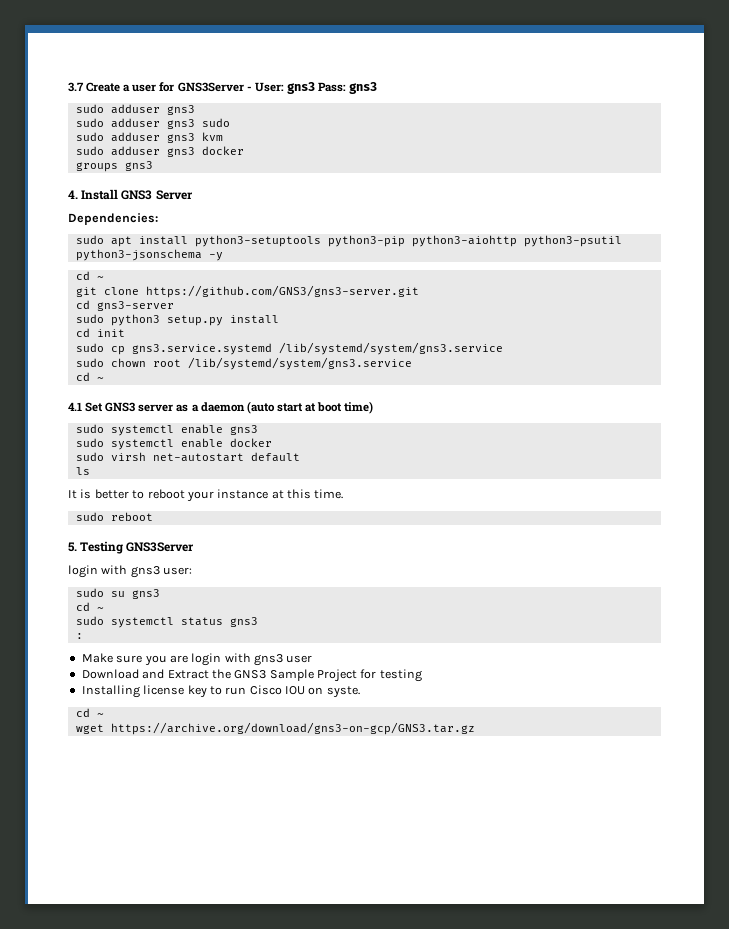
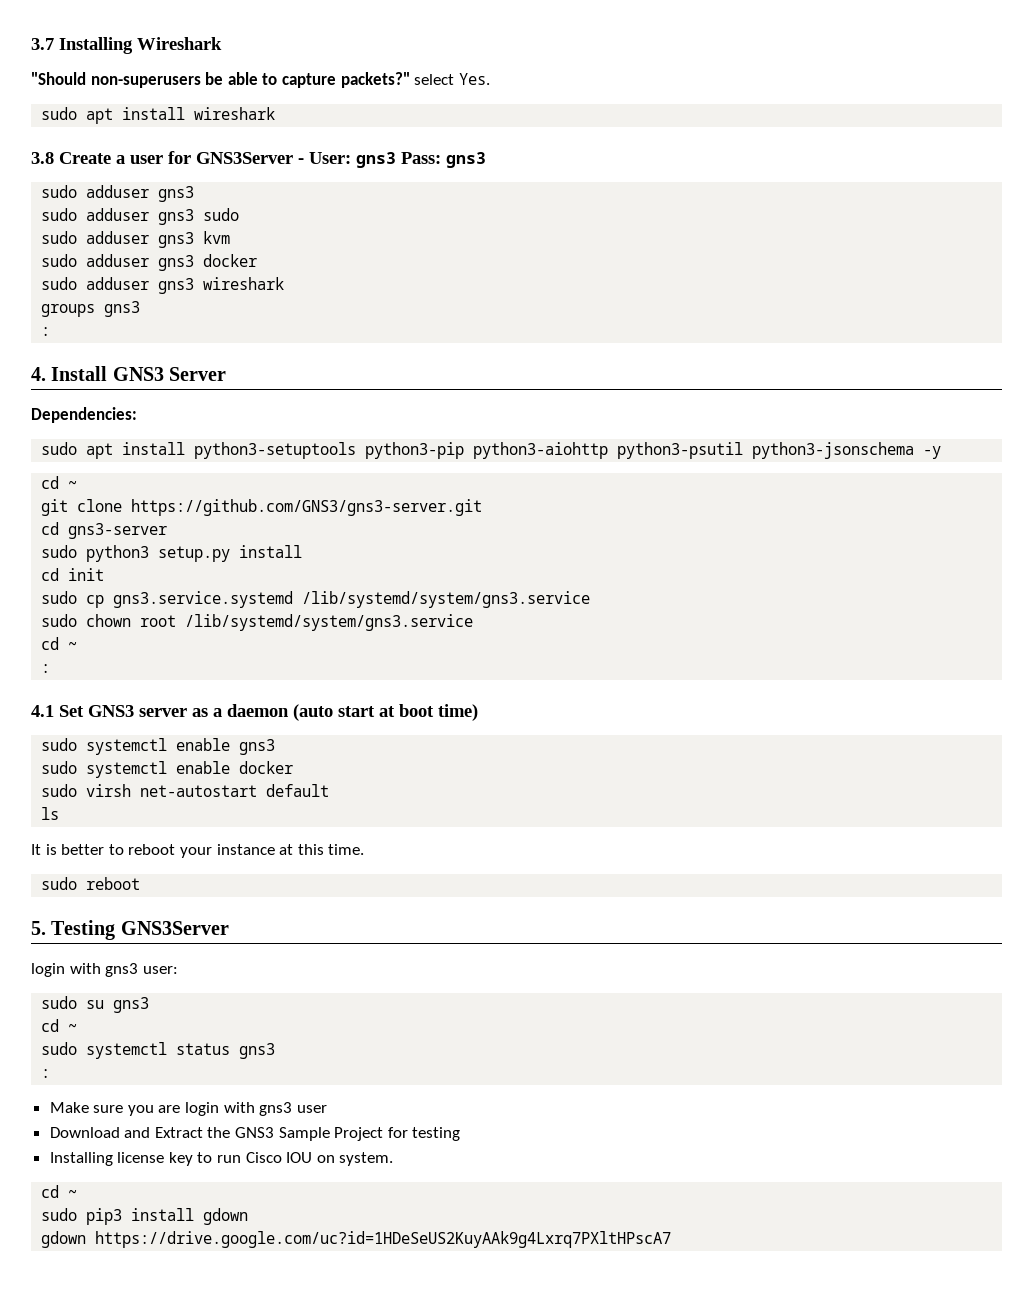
- 3.7 Create a user for GNS3Server - User: gns3 Pass: gns3
+ 3.7 Installing Wireshark
+ "Should non-superusers be able to capture packets?" select Yes.
+ sudo apt install wireshark
+ 3.8 Create a user for GNS3Server - User: gns3 Pass: gns3
+ sudo adduser gns3 wireshark
  groups gns3
+ :
  sudo chown root /lib/systemd/system/gns3.service
  cd ~
+ :
- Installing license key to run Cisco IOU on syste.
+ Installing license key to run Cisco IOU on system.
  cd ~
- wget https://archive.org/download/gns3-on-gcp/GNS3.tar.gz
+ sudo pip3 install gdown
+ gdown https://drive.google.com/uc?id=1HDeSeUS2KuyAAk9g4Lxrq7PXltHPscA7

